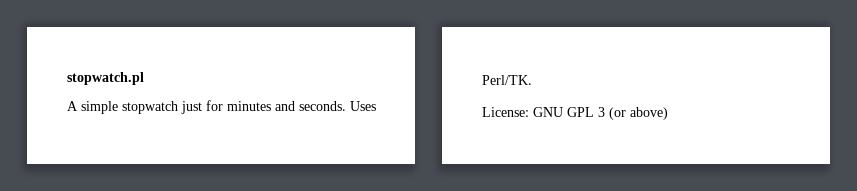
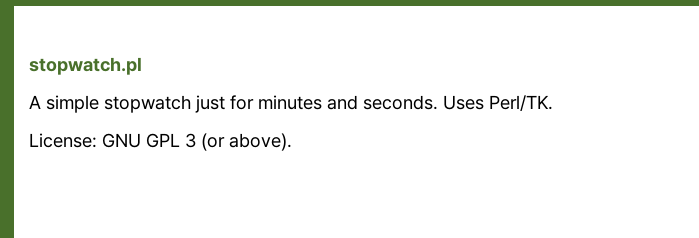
- License: GNU GPL 3 (or above)
+ License: GNU GPL 3 (or above).

